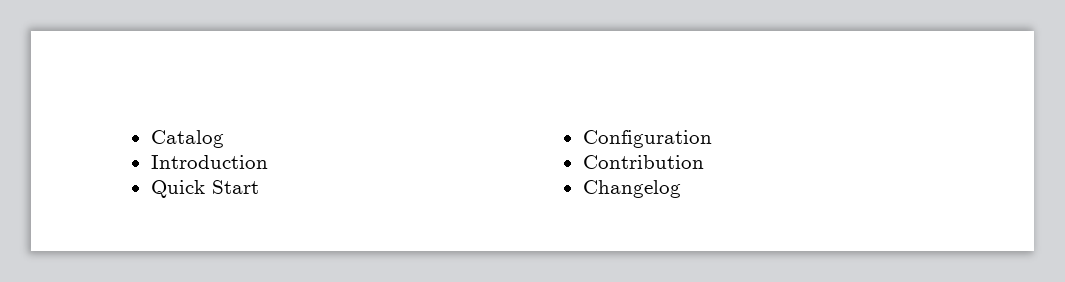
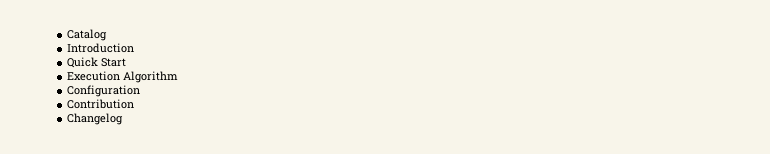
+ Execution Algorithm

